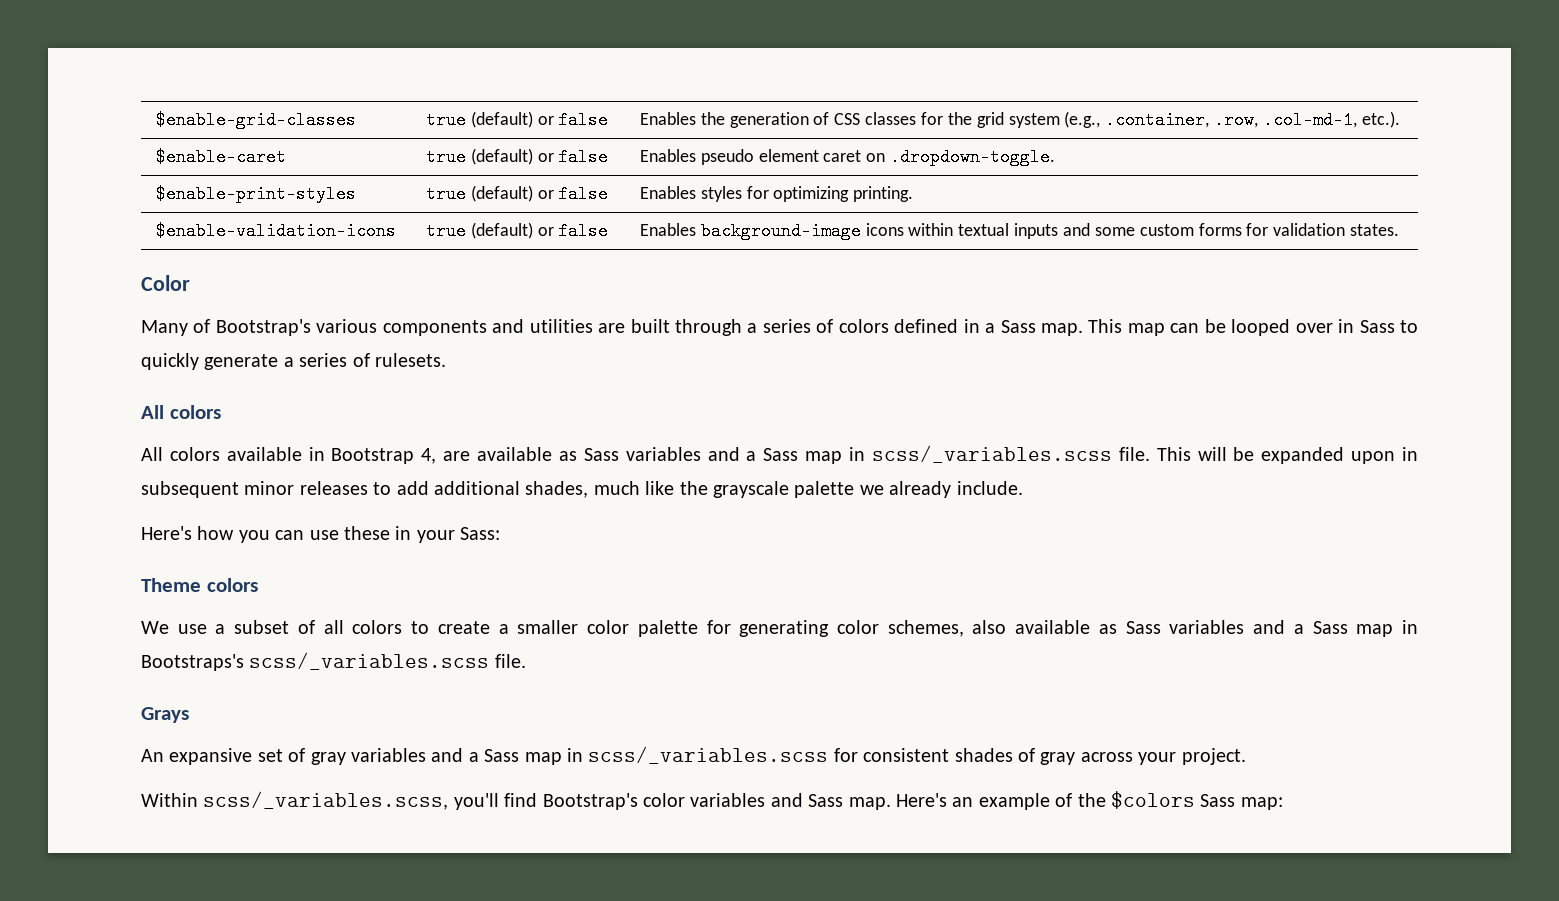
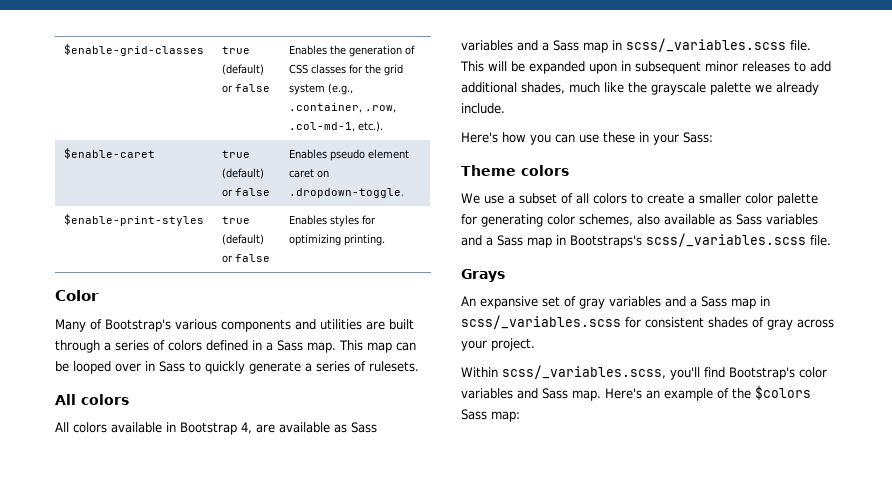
- $enable-validation-icons | true (default) or false | Enables background-image icons within textual inputs and some custom forms for validation states.

